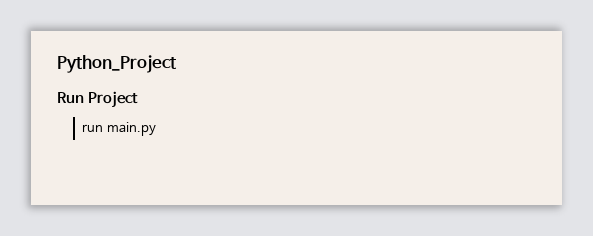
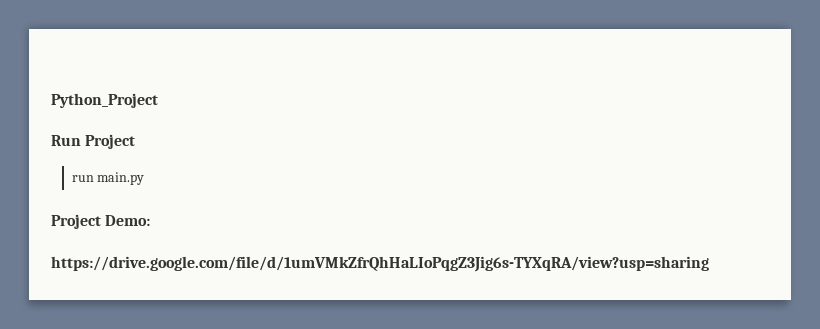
+ Project Demo:
+ https://drive.google.com/file/d/1umVMkZfrQhHaLIoPqgZ3Jig6s-TYXqRA/view?usp=sharing

